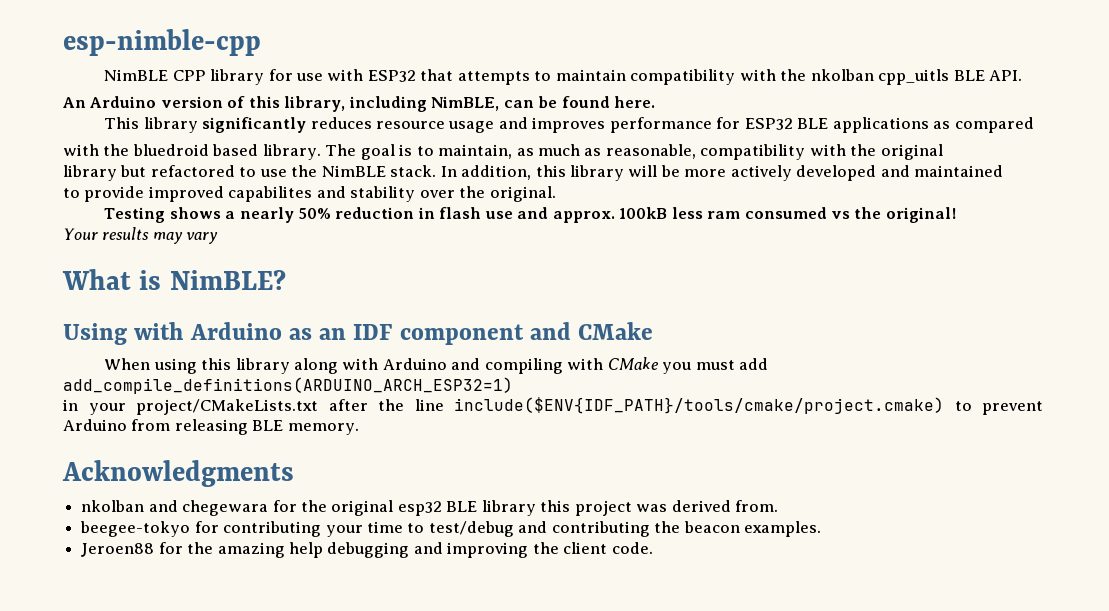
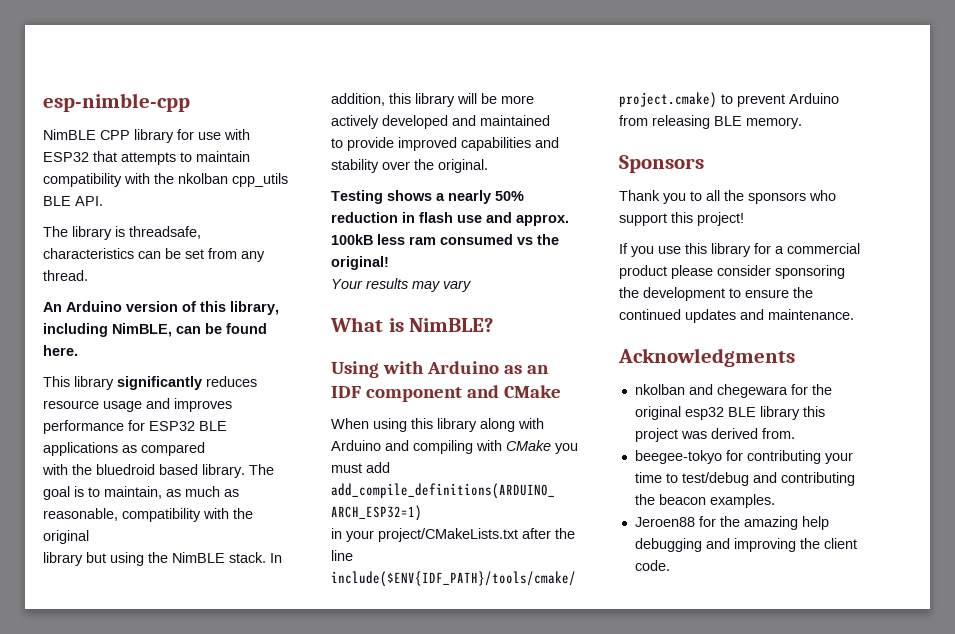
- NimBLE CPP library for use with ESP32 that attempts to maintain compatibility with the nkolban cpp_uitls BLE API.
+ NimBLE CPP library for use with ESP32 that attempts to maintain compatibility with the nkolban cpp_utils BLE API.
+ The library is threadsafe, characteristics can be set from any thread.
- library but refactored to use the NimBLE stack.
+ library but using the NimBLE stack.
- to provide improved capabilites and stability over the original.
+ to provide improved capabilities and stability over the original.
+ Sponsors
+ Thank you to all the sponsors who support this project!
+ If you use this library for a commercial product please consider sponsoring the development to ensure the continued updates and maintenance.

